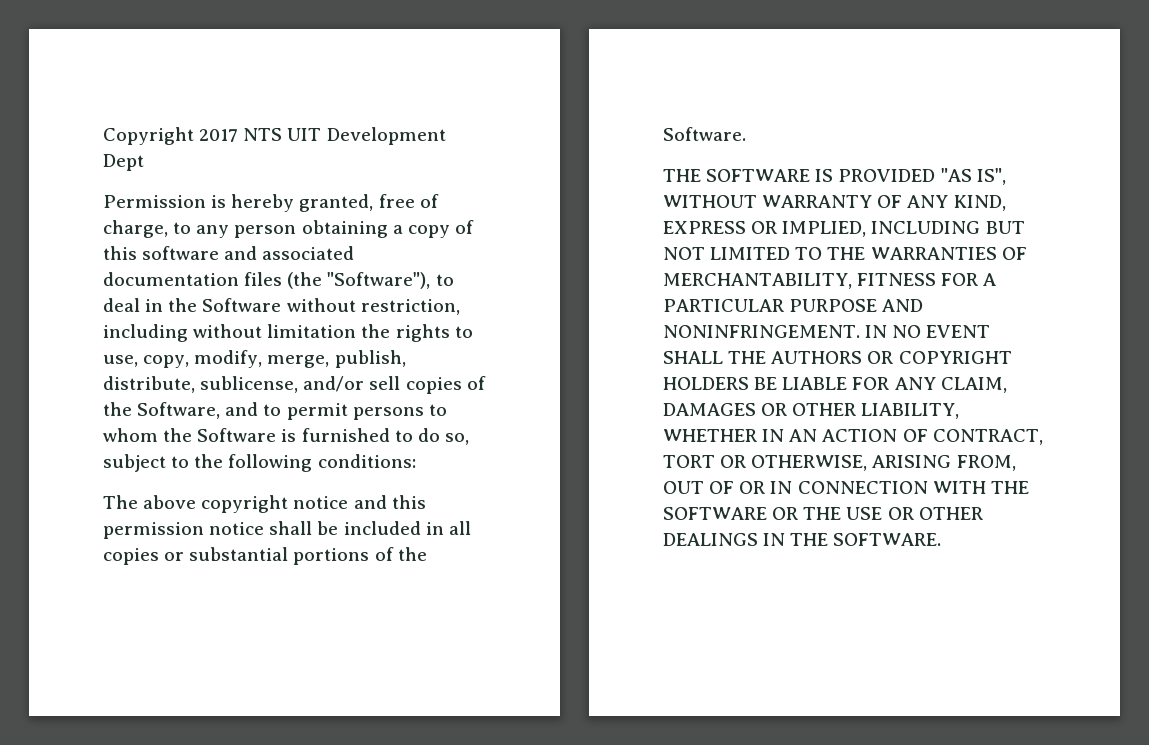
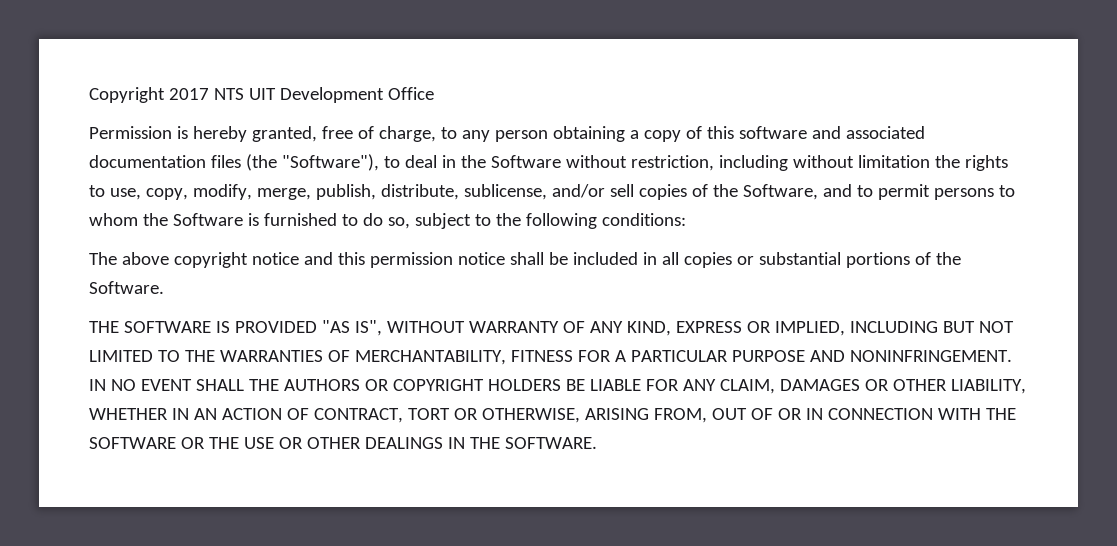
- Copyright 2017 NTS UIT Development Dept
+ Copyright 2017 NTS UIT Development Office

